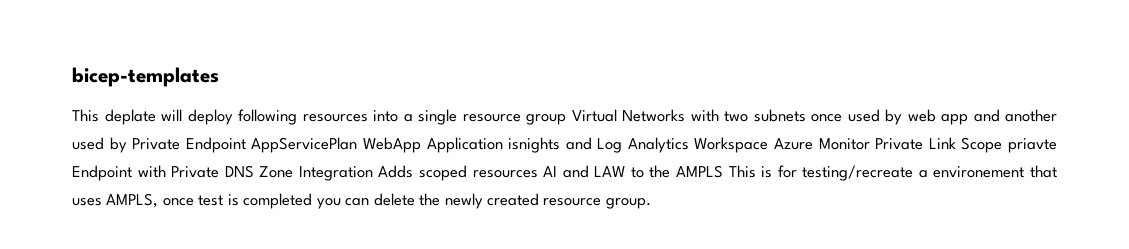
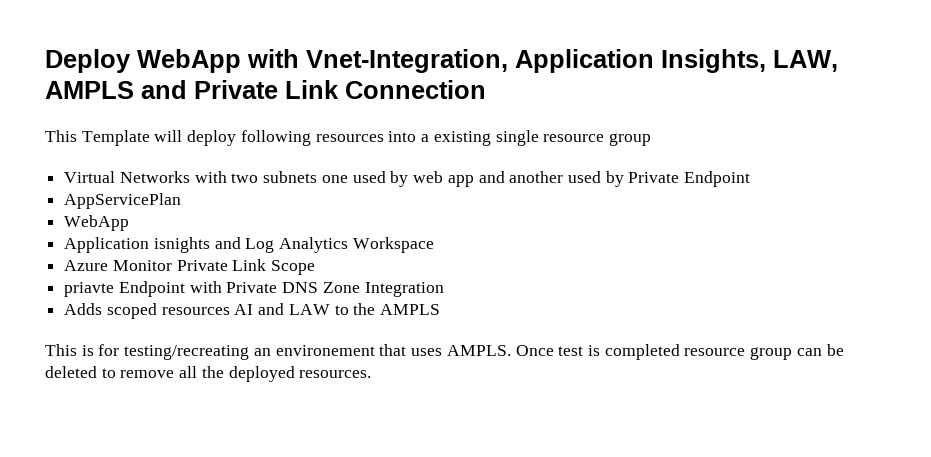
- bicep-templates
- This deplate will deploy following resources into a single resource group Virtual Networks with two subnets once used by web app and another used by Private Endpoint AppServicePlan WebApp Application isnights and Log Analytics Workspace Azure Monitor Private Link Scope priavte Endpoint with Private DNS Zone Integration Adds scoped resources AI and LAW to the AMPLS This is for testing/recreate a environement that uses AMPLS, once test is completed you can delete the newly created resource group.
+ Deploy WebApp with Vnet-Integration, Application Insights, LAW, AMPLS and Private Link Connection
+ This Template will deploy following resources into a existing single resource group
+ Virtual Networks with two subnets one used by web app and another used by Private Endpoint
+ AppServicePlan
+ WebApp
+ Application isnights and Log Analytics Workspace
+ Azure Monitor Private Link Scope
+ priavte Endpoint with Private DNS Zone Integration
+ Adds scoped resources AI and LAW to the AMPLS
+ This is for testing/recreating an environement that uses AMPLS. Once test is completed resource group can be deleted to remove all the deployed resources.

